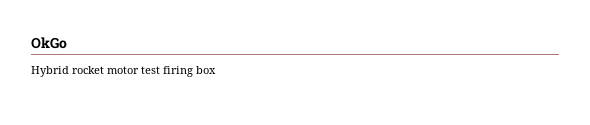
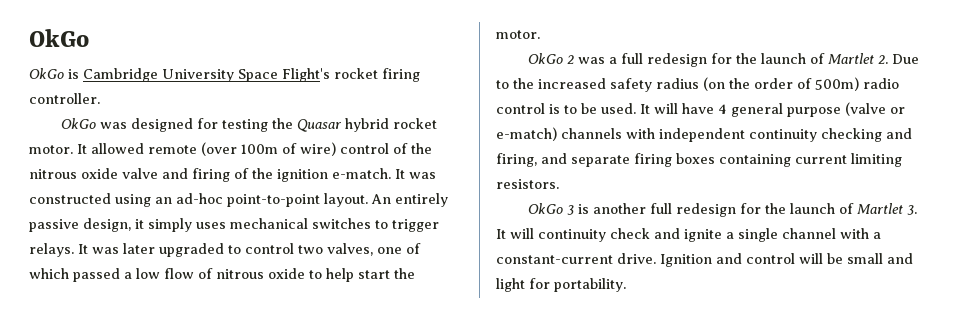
- Hybrid rocket motor test firing box
+ OkGo is Cambridge University Space Flight's rocket firing controller.
+ OkGo was designed for testing the Quasar hybrid rocket motor. It allowed remote (over 100m of wire) control of the nitrous oxide valve and firing of the ignition e-match. It was constructed using an ad-hoc point-to-point layout. An entirely passive design, it simply uses mechanical switches to trigger relays. It was later upgraded to control two valves, one of which passed a low flow of nitrous oxide to help start the motor.
+ OkGo 2 was a full redesign for the launch of Martlet 2. Due to the increased safety radius (on the order of 500m) radio control is to be used. It will have 4 general purpose (valve or e-match) channels with independent continuity checking and firing, and separate firing boxes containing current limiting resistors.
+ OkGo 3 is another full redesign for the launch of Martlet 3. It will continuity check and ignite a single channel with a constant-current drive. Ignition and control will be small and light for portability.

